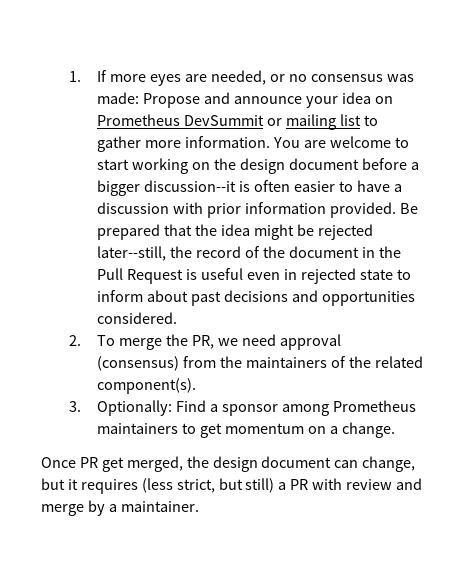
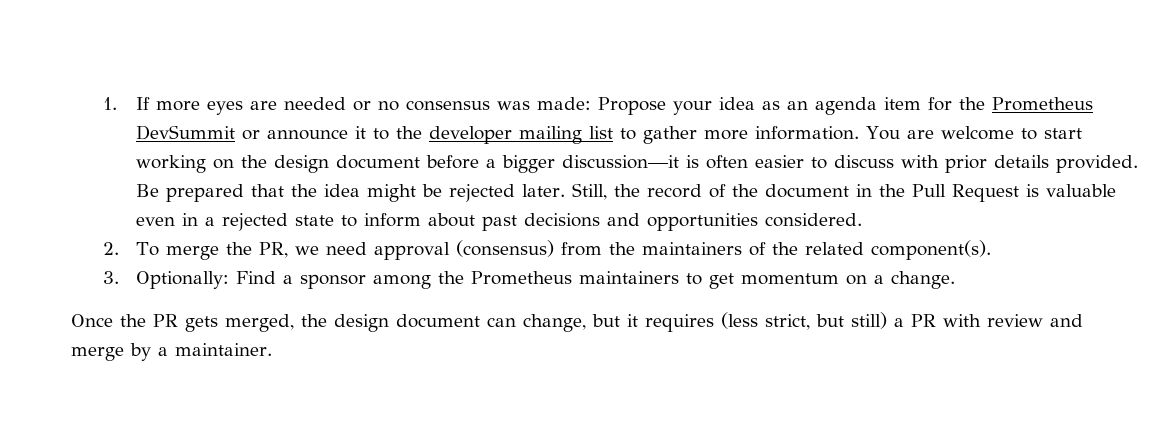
- 1. If more eyes are needed, or no consensus was made: Propose and announce your idea on Prometheus DevSummit or mailing list to gather more information.
+ 1. If more eyes are needed or no consensus was made: Propose your idea as an agenda item for the Prometheus DevSummit or announce it to the developer mailing list to gather more information.
- You are welcome to start working on the design document before a bigger discussion--it is often easier to have a discussion with prior information provided.
+ You are welcome to start working on the design document before a bigger discussion—it is often easier to discuss with prior details provided.
- Be prepared that the idea might be rejected later--still, the record of the document in the Pull Request is useful even in rejected state to inform about past decisions and opportunities considered.
+ Be prepared that the idea might be rejected later. Still, the record of the document in the Pull Request is valuable even in a rejected state to inform about past decisions and opportunities considered.
- 3. Optionally: Find a sponsor among Prometheus maintainers to get momentum on a change.
+ 3. Optionally: Find a sponsor among the Prometheus maintainers to get momentum on a change.
- Once PR get merged, the design document can change, but it requires (less strict, but still) a PR with review and merge by a maintainer.
+ Once the PR gets merged, the design document can change, but it requires (less strict, but still) a PR with review and merge by a maintainer.

